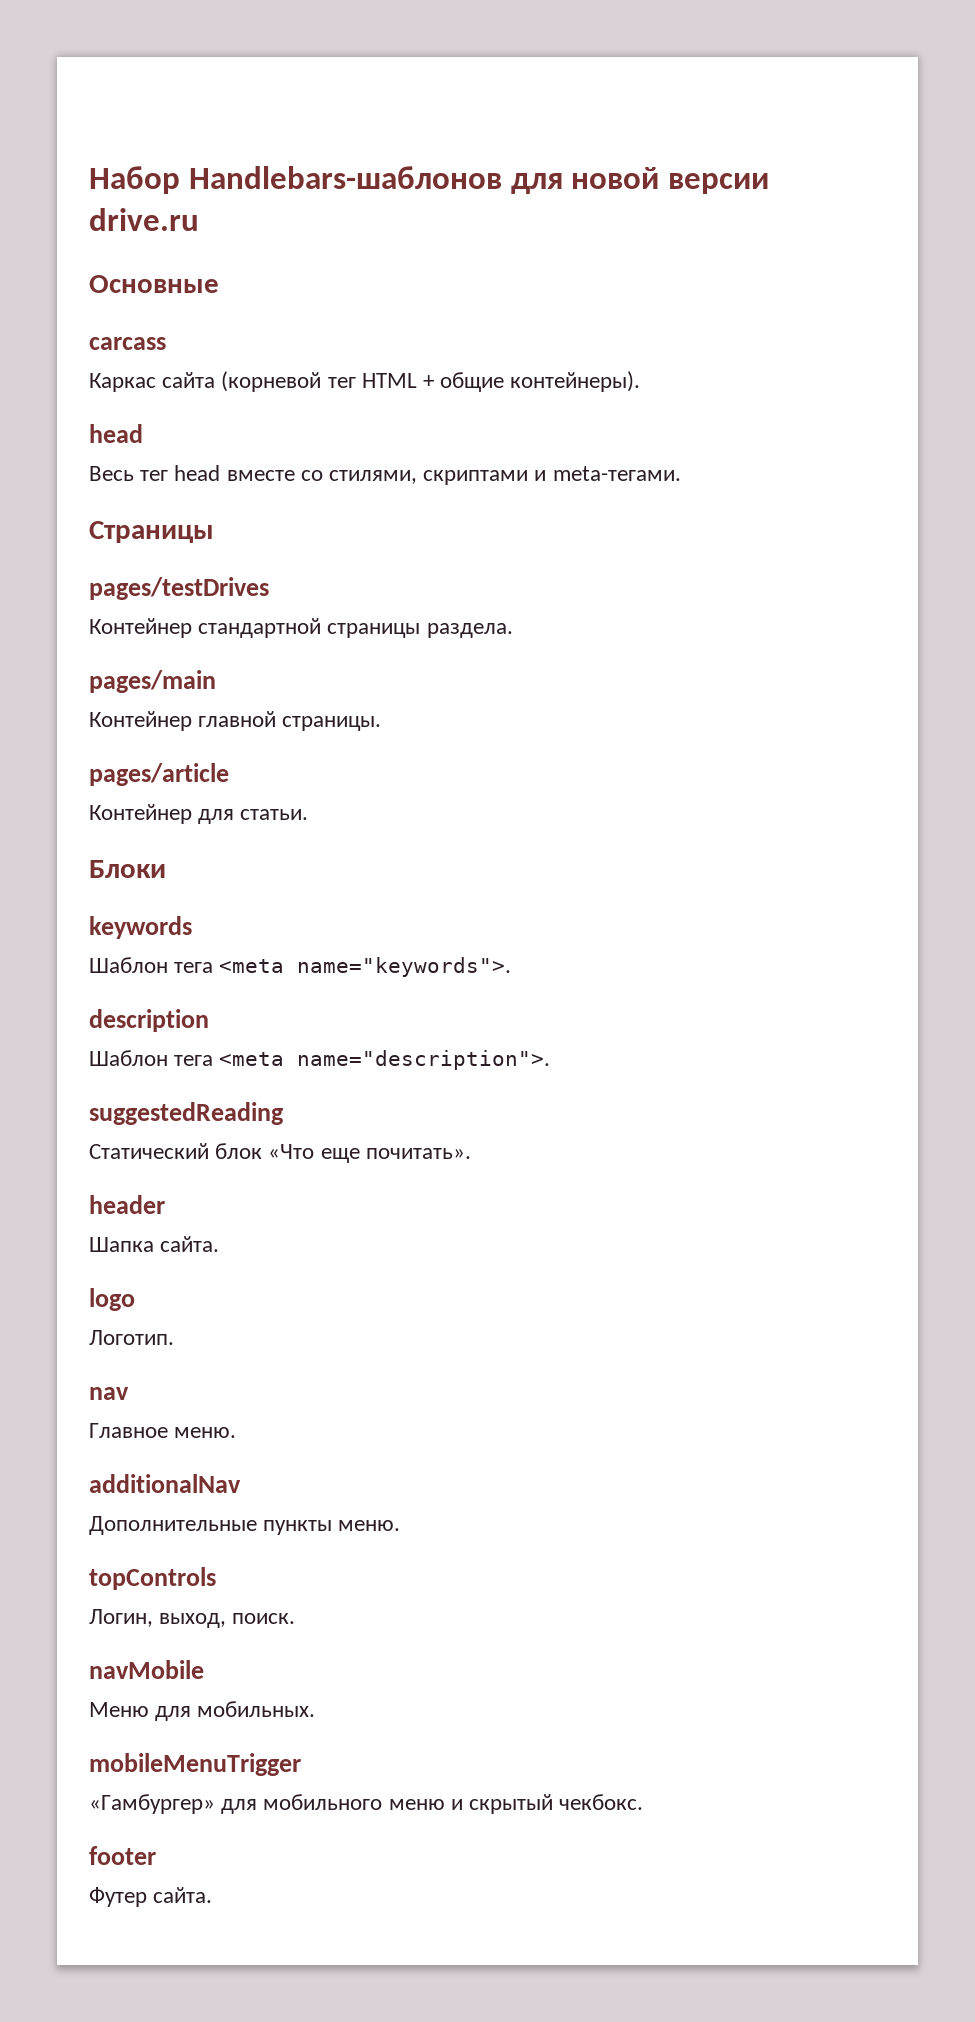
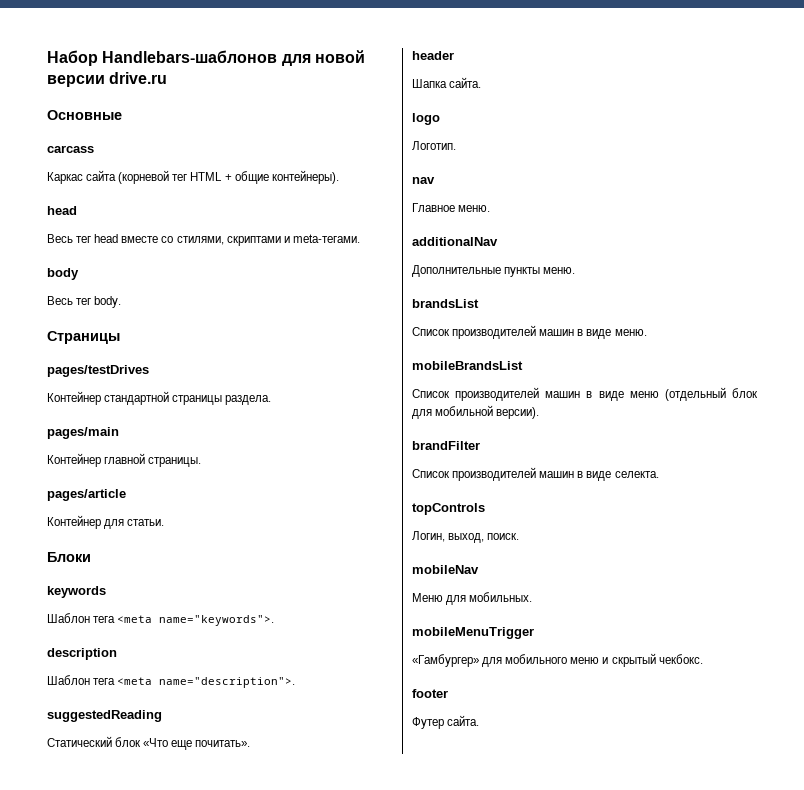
+ body
+ Весь тег body.
+ brandsList
+ Список производителей машин в виде меню.
+ mobileBrandsList
+ Список производителей машин в виде меню (отдельный блок для мобильной версии).
+ brandFilter
+ Список производителей машин в виде селекта.
- navMobile
+ mobileNav

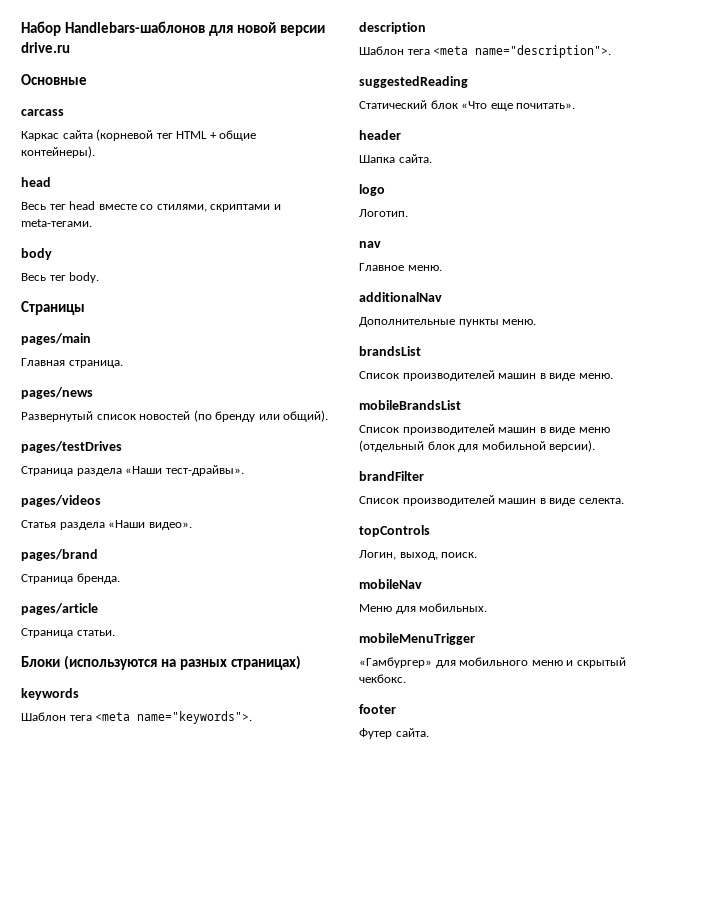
+ pages/main
+ Главная страница.
+ pages/news
+ Развернутый список новостей (по бренду или общий).
  pages/testDrives
- Контейнер стандартной страницы раздела.
- pages/main
- Контейнер главной страницы.
+ Страница раздела «Наши тест-драйвы».
+ pages/videos
+ Статья раздела «Наши видео».
+ pages/brand
+ Страница бренда.
- Контейнер для статьи.
+ Страница статьи.
- Блоки
+ Блоки (используются на разных страницах)

